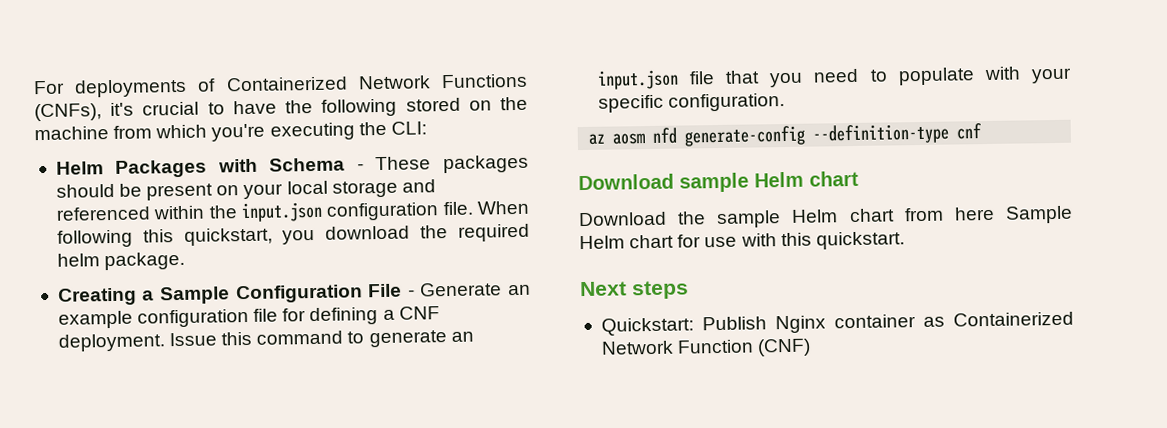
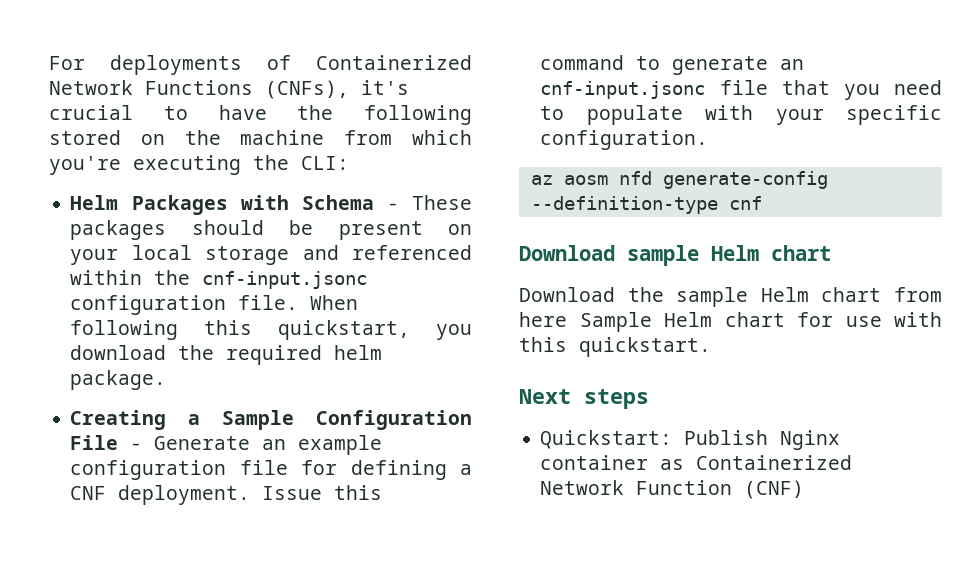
- Helm Packages with Schema - These packages should be present on your local storage and referenced within the input.json configuration file.
+ Helm Packages with Schema - These packages should be present on your local storage and referenced within the cnf-input.jsonc configuration file.
- Issue this command to generate an input.json file that you need to populate with your specific configuration.
+ Issue this command to generate an cnf-input.jsonc file that you need to populate with your specific configuration.

